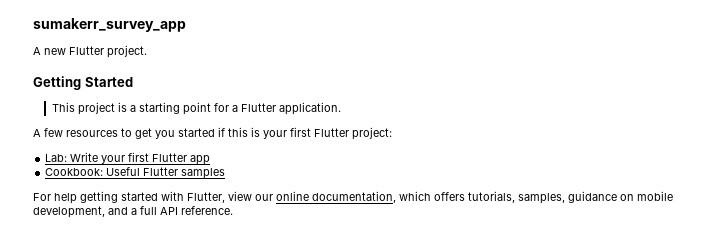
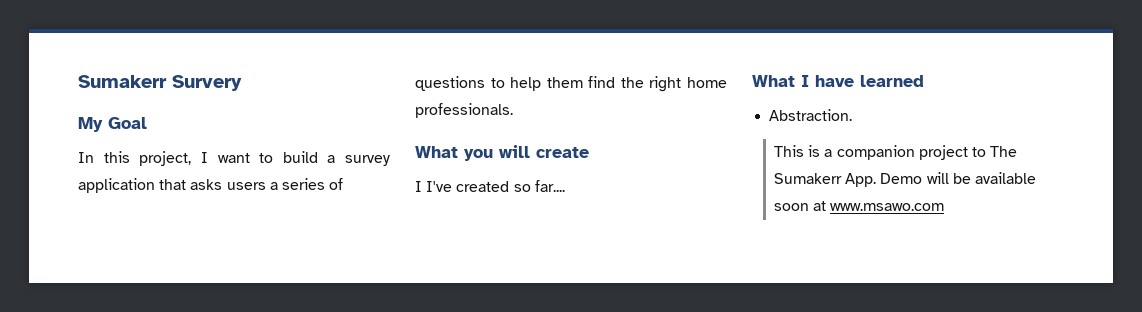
- sumakerr_survey_app
- A new Flutter project.
- Getting Started
+ Sumakerr Survery
+ My Goal
+ In this project, I want to build a survey application that asks users a series of questions to help them find the right home professionals.
+ What you will create
+ I I've created so far....
+ What I have learned
+ Abstraction.
- This project is a starting point for a Flutter application.
- A few resources to get you started if this is your first Flutter project:
- Lab: Write your first Flutter app
- Cookbook: Useful Flutter samples
- For help getting started with Flutter, view our online documentation, which offers tutorials, samples, guidance on mobile development, and a full API reference.
+ This is a companion project to The Sumakerr App. Demo will be available soon at www.msawo.com

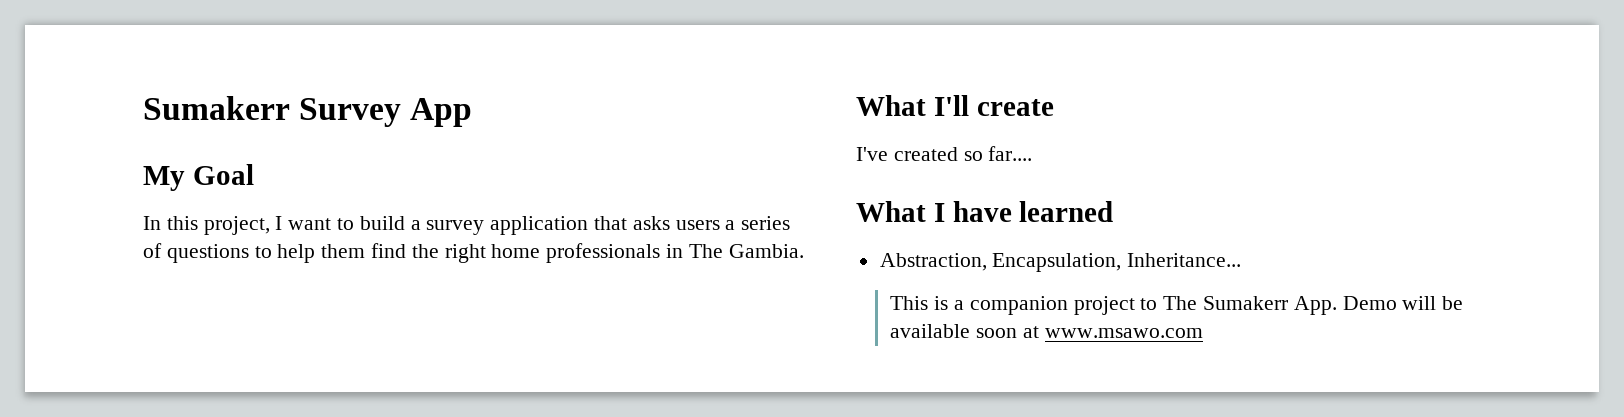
- Sumakerr Survery
+ Sumakerr Survey App
- In this project, I want to build a survey application that asks users a series of questions to help them find the right home professionals.
- What you will create
+ In this project, I want to build a survey application that asks users a series of questions to help them find the right home professionals in The Gambia.
+ What I'll create
- I I've created so far....
+ I've created so far....
- Abstraction.
+ Abstraction, Encapsulation, Inheritance...

